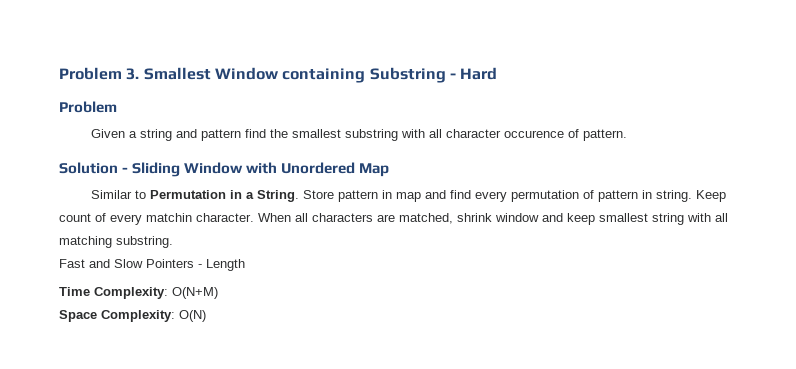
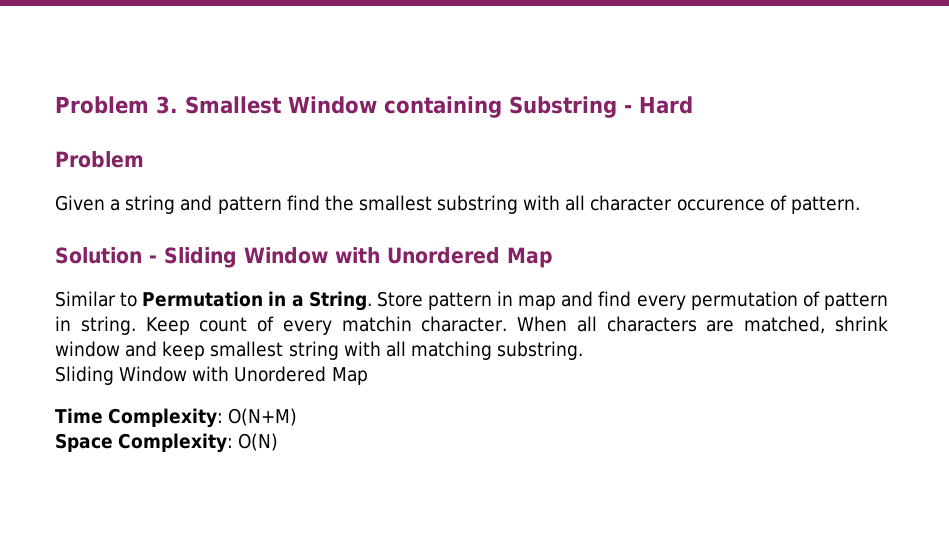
  When all characters are matched, shrink window and keep smallest string with all matching substring.
- Fast and Slow Pointers - Length
+ Sliding Window with Unordered Map

